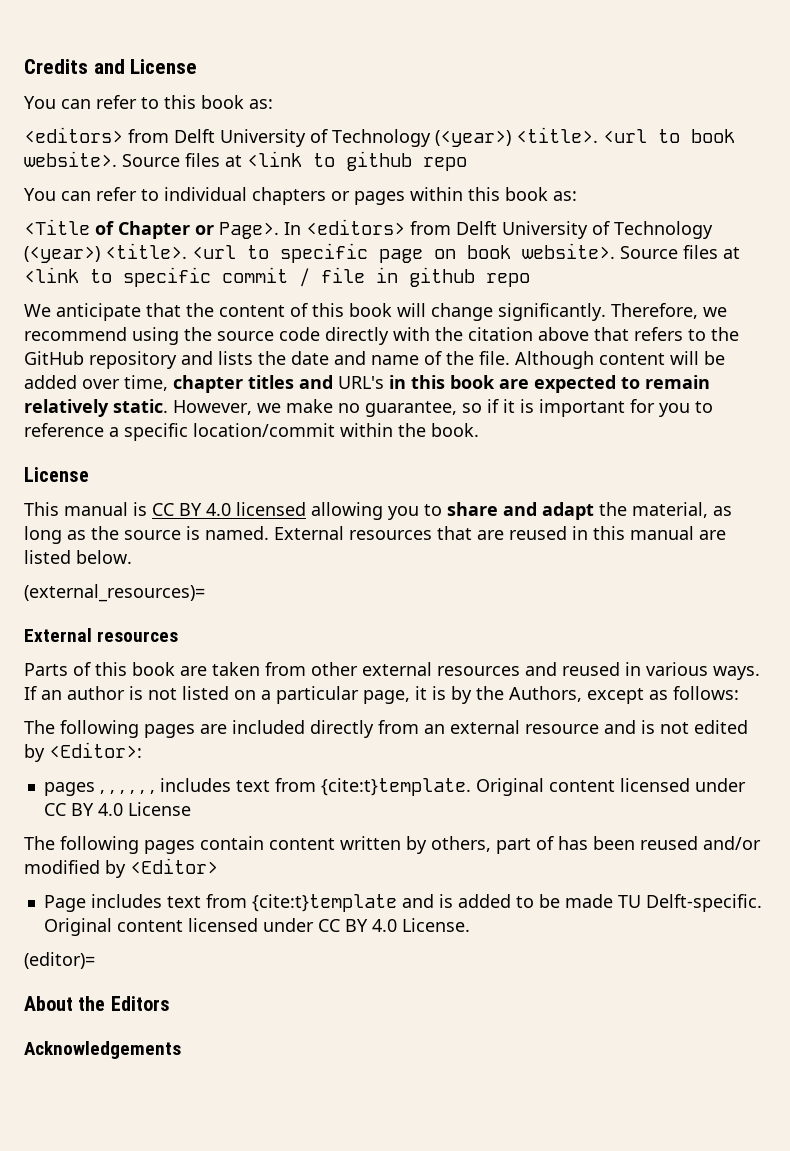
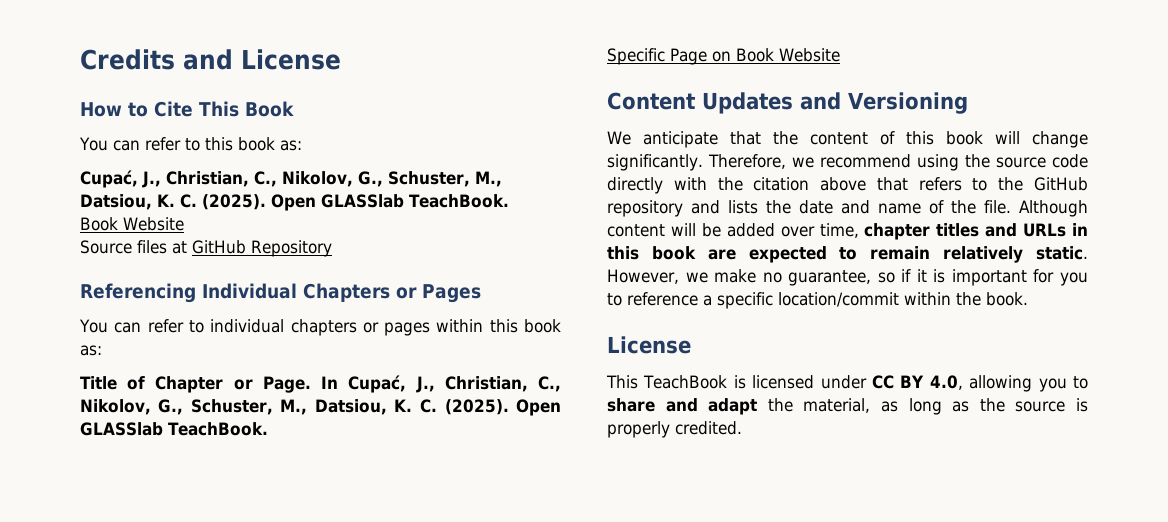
+ How to Cite This Book
  You can refer to this book as:
- <editors> from Delft University of Technology (<year>) <title>. <url to book website>. Source files at <link to github repo
+ Cupać, J., Christian, C., Nikolov, G., Schuster, M., Datsiou, K. C. (2025). Open GLASSlab TeachBook.
+ Book Website
+ Source files at GitHub Repository
+ Referencing Individual Chapters or Pages
- <Title of Chapter or Page>. In <editors> from Delft University of Technology (<year>) <title>. <url to specific page on book website>. Source files at <link to specific commit / file in github repo
+ Title of Chapter or Page. In Cupać, J., Christian, C., Nikolov, G., Schuster, M., Datsiou, K. C. (2025). Open GLASSlab TeachBook.
+ Specific Page on Book Website
+ Content Updates and Versioning
- Although content will be added over time, chapter titles and URL's in this book are expected to remain relatively static.
+ Although content will be added over time, chapter titles and URLs in this book are expected to remain relatively static.
- This manual is CC BY 4.0 licensed allowing you to share and adapt the material, as long as the source is named. External resources that are reused in this manual are listed below.
- (external_resources)=
- External resources
- Parts of this book are taken from other external resources and reused in various ways. If an author is not listed on a particular page, it is by the Authors, except as follows:
- The following pages are included directly from an external resource and is not edited by <Editor>:
- pages , , , , , , includes text from {cite:t}template. Original content licensed under CC BY 4.0 License
- The following pages contain content written by others, part of has been reused and/or modified by <Editor>
- Page includes text from {cite:t}template and is added to be made TU Delft-specific. Original content licensed under CC BY 4.0 License.
- (editor)=
- About the Editors
- Acknowledgements
+ This TeachBook is licensed under CC BY 4.0, allowing you to share and adapt the material, as long as the source is properly credited.

